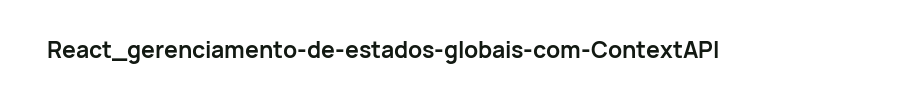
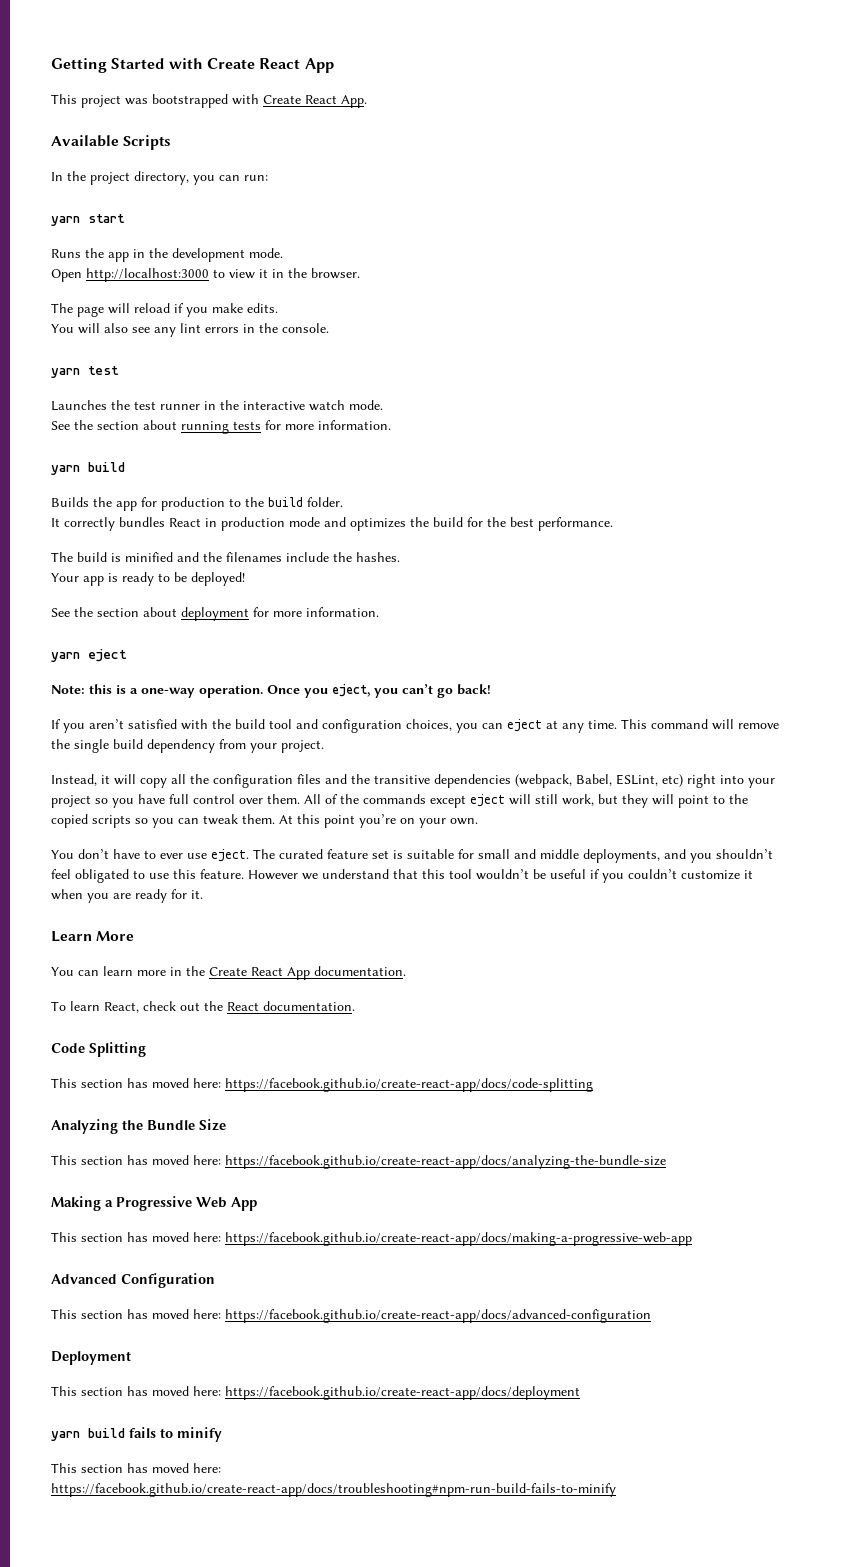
- React_gerenciamento-de-estados-globais-com-ContextAPI
+ Getting Started with Create React App
+ This project was bootstrapped with Create React App.
+ Available Scripts
+ In the project directory, you can run:
+ yarn start
+ Runs the app in the development mode.
+ Open http://localhost:3000 to view it in the browser.
+ The page will reload if you make edits.
+ You will also see any lint errors in the console.
+ yarn test
+ Launches the test runner in the interactive watch mode.
+ See the section about running tests for more information.
+ yarn build
+ Builds the app for production to the build folder.
+ It correctly bundles React in production mode and optimizes the build for the best performance.
+ The build is minified and the filenames include the hashes.
+ Your app is ready to be deployed!
+ See the section about deployment for more information.
+ yarn eject
+ Note: this is a one-way operation. Once you eject, you can’t go back!
+ If you aren’t satisfied with the build tool and configuration choices, you can eject at any time. This command will remove the single build dependency from your project.
+ Instead, it will copy all the configuration files and the transitive dependencies (webpack, Babel, ESLint, etc) right into your project so you have full control over them. All of the commands except eject will still work, but they will point to the copied scripts so you can tweak them. At this point you’re on your own.
+ You don’t have to ever use eject. The curated feature set is suitable for small and middle deployments, and you shouldn’t feel obligated to use this feature. However we understand that this tool wouldn’t be useful if you couldn’t customize it when you are ready for it.
+ Learn More
+ You can learn more in the Create React App documentation.
+ To learn React, check out the React documentation.
+ Code Splitting
+ This section has moved here: https://facebook.github.io/create-react-app/docs/code-splitting
+ Analyzing the Bundle Size
+ This section has moved here: https://facebook.github.io/create-react-app/docs/analyzing-the-bundle-size
+ Making a Progressive Web App
+ This section has moved here: https://facebook.github.io/create-react-app/docs/making-a-progressive-web-app
+ Advanced Configuration
+ This section has moved here: https://facebook.github.io/create-react-app/docs/advanced-configuration
+ Deployment
+ This section has moved here: https://facebook.github.io/create-react-app/docs/deployment
+ yarn build fails to minify
+ This section has moved here: https://facebook.github.io/create-react-app/docs/troubleshooting#npm-run-build-fails-to-minify

